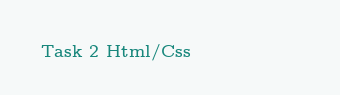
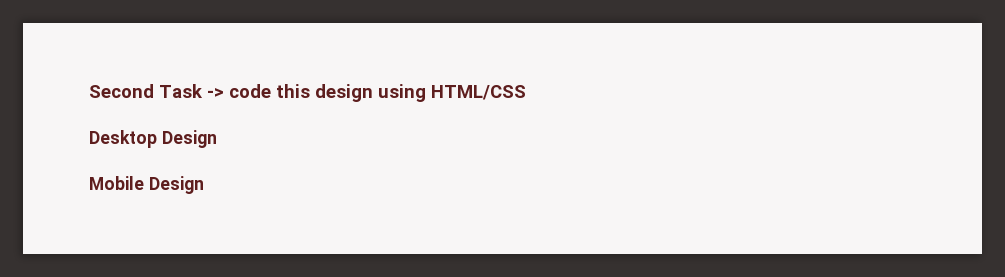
- Task 2 Html/Css
+ Second Task -> code this design using HTML/CSS
+ Desktop Design
+ Mobile Design

